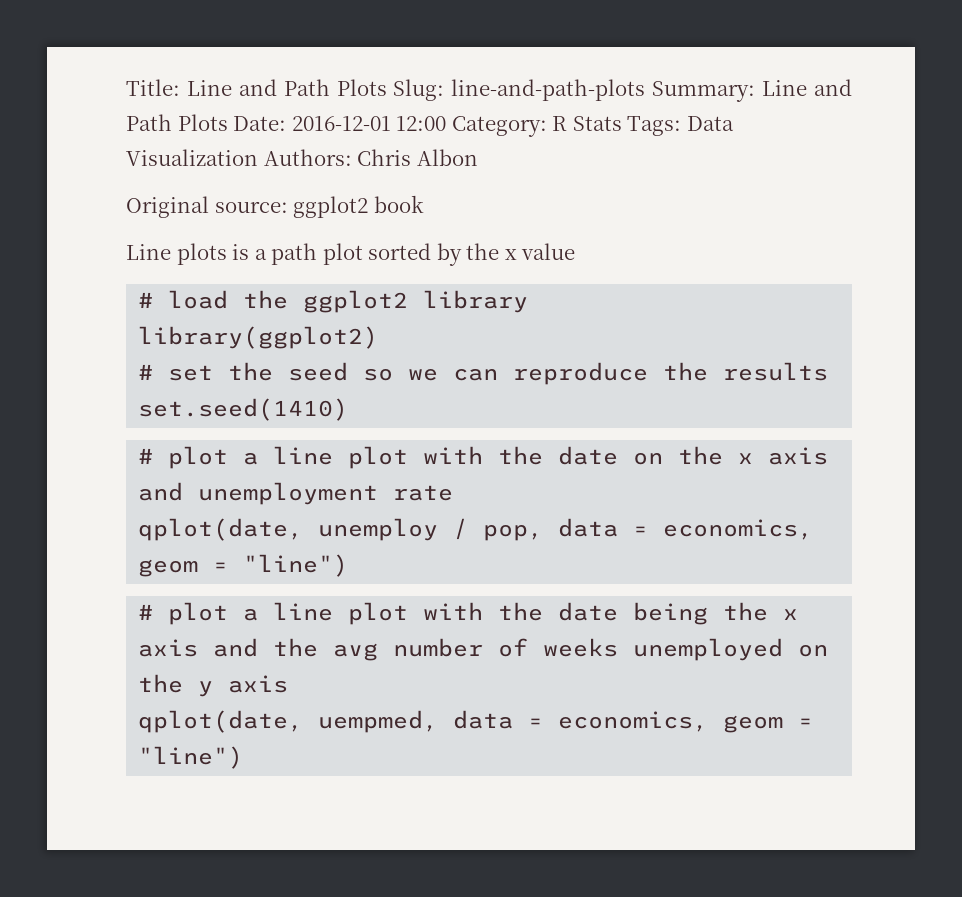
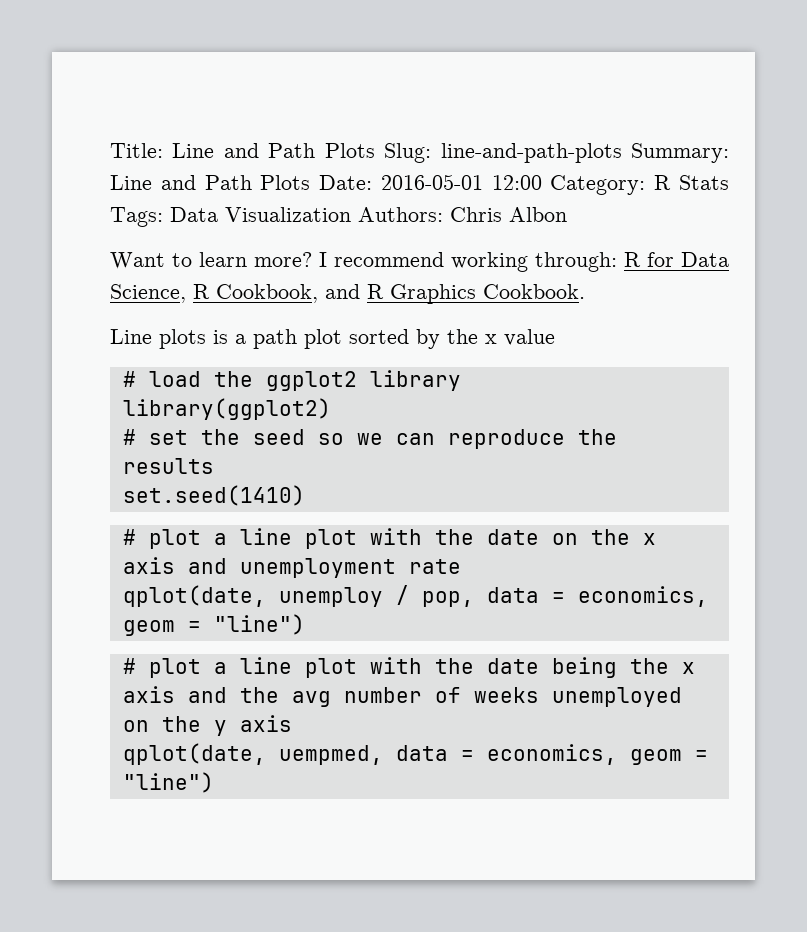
- Title: Line and Path Plots Slug: line-and-path-plots Summary: Line and Path Plots Date: 2016-12-01 12:00 Category: R Stats Tags: Data Visualization Authors: Chris Albon
+ Title: Line and Path Plots Slug: line-and-path-plots Summary: Line and Path Plots Date: 2016-05-01 12:00 Category: R Stats Tags: Data Visualization Authors: Chris Albon
- Original source: ggplot2 book
+ Want to learn more? I recommend working through: R for Data Science, R Cookbook, and R Graphics Cookbook.

